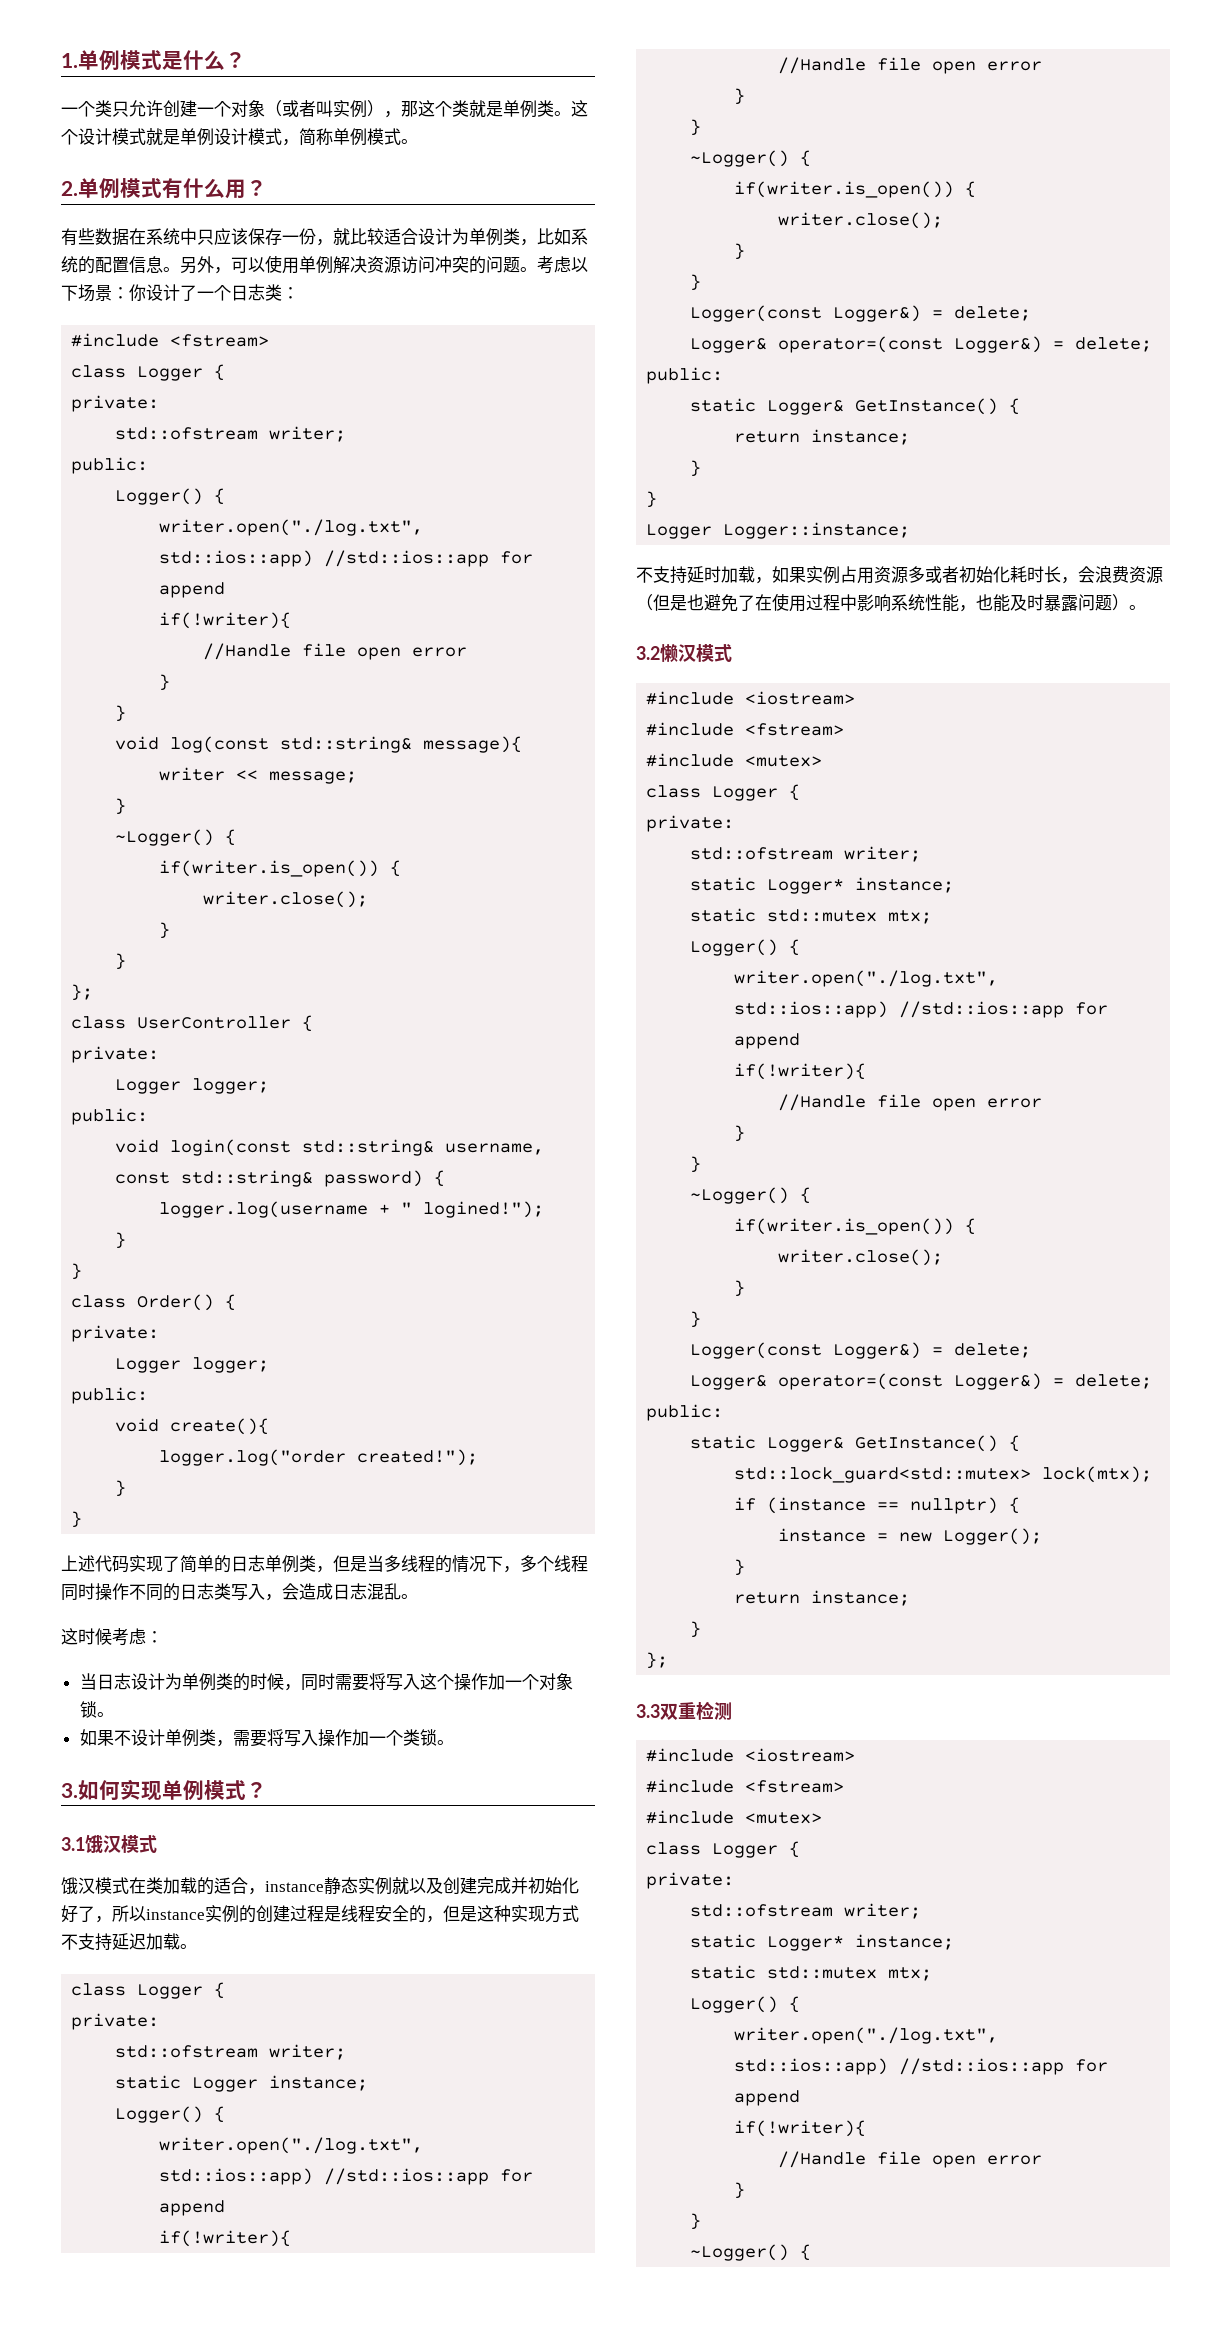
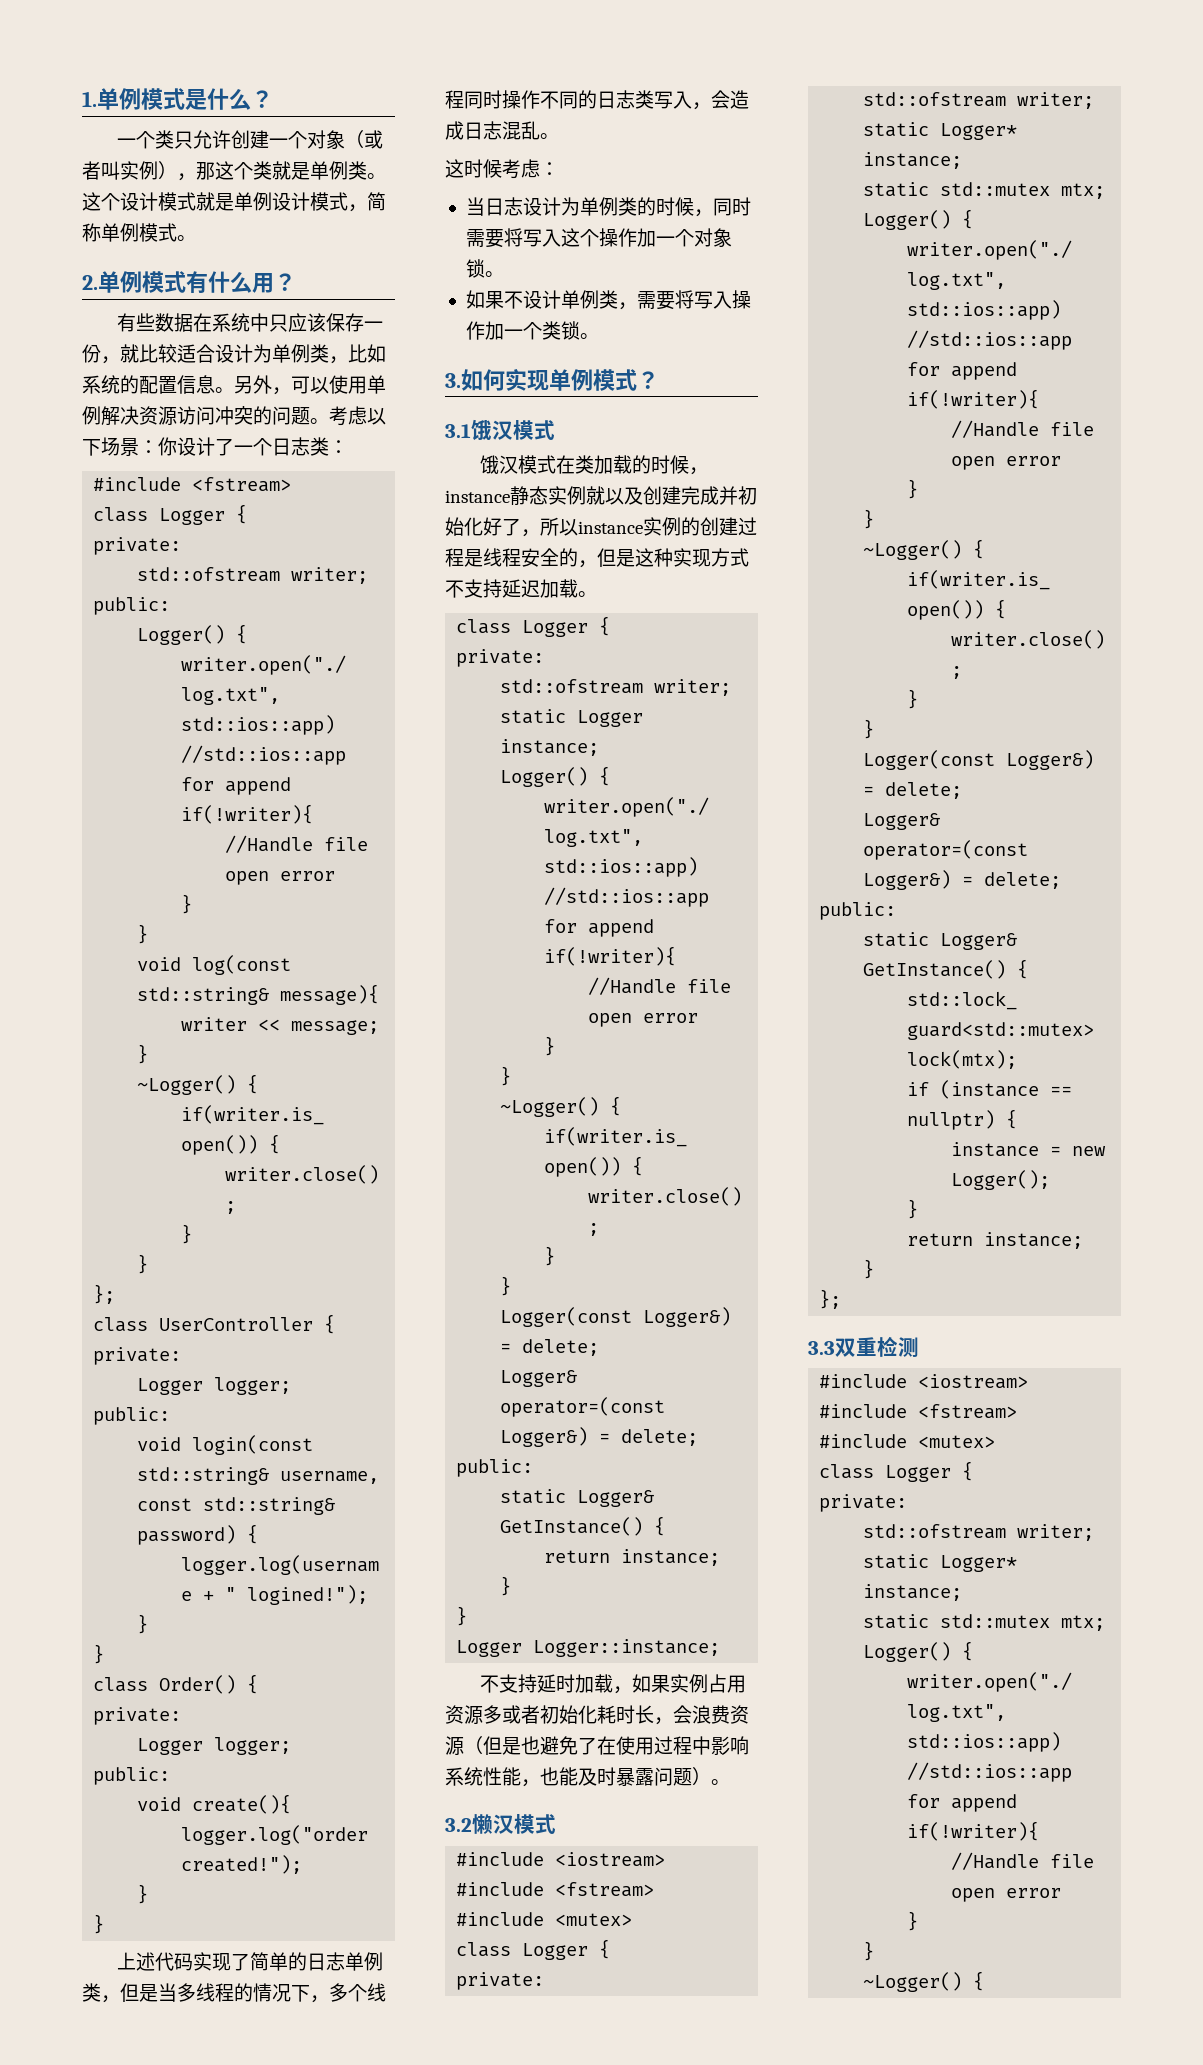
- 饿汉模式在类加载的适合，instance静态实例就以及创建完成并初始化好了，所以instance实例的创建过程是线程安全的，但是这种实现方式不支持延迟加载。
+ 饿汉模式在类加载的时候，instance静态实例就以及创建完成并初始化好了，所以instance实例的创建过程是线程安全的，但是这种实现方式不支持延迟加载。

